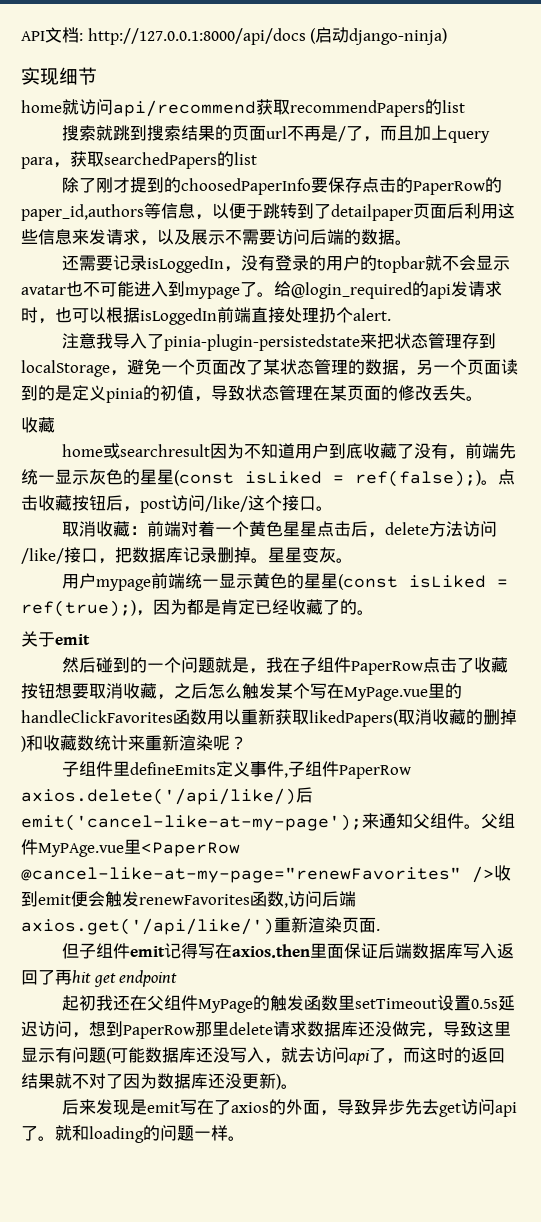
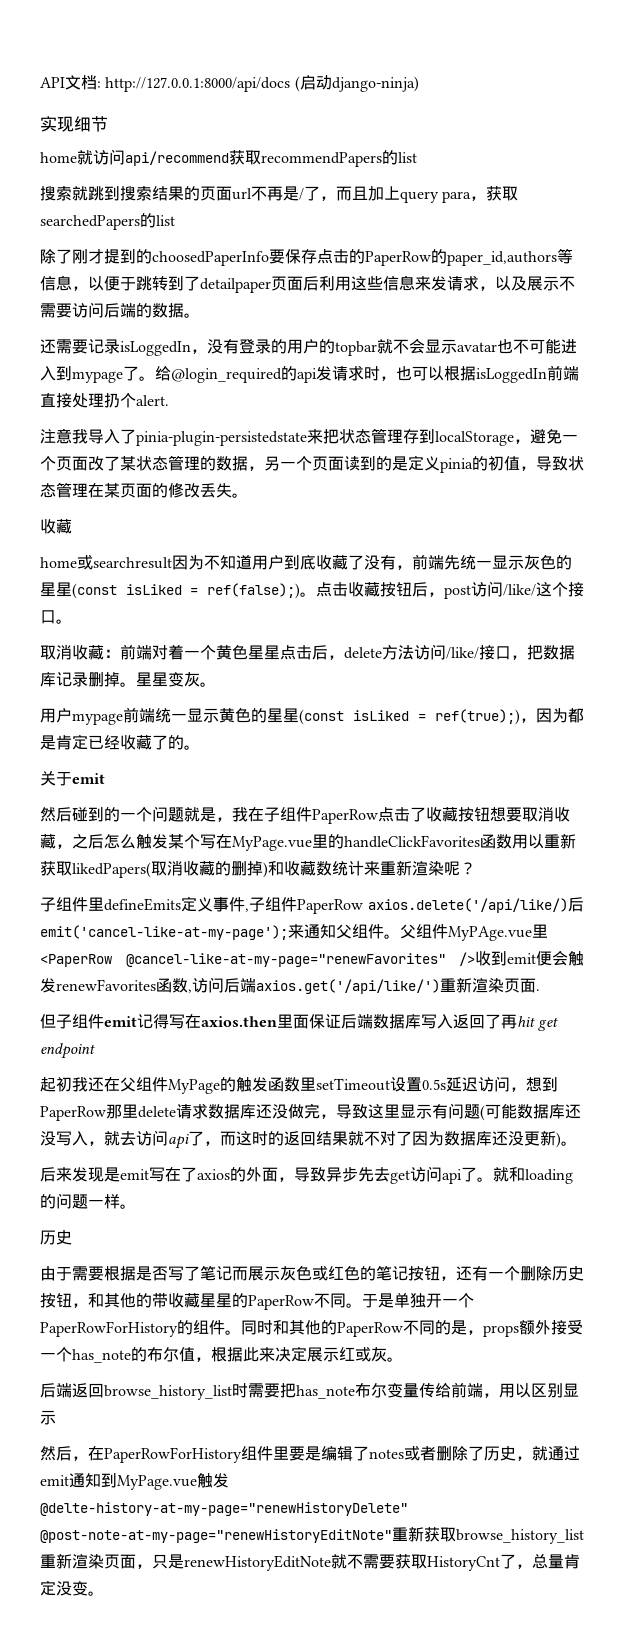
  就和loading的问题一样。
+ 历史
+ 由于需要根据是否写了笔记而展示灰色或红色的笔记按钮，还有一个删除历史按钮，和其他的带收藏星星的PaperRow不同。于是单独开一个PaperRowForHistory的组件。同时和其他的PaperRow不同的是，props额外接受一个has_note的布尔值，根据此来决定展示红或灰。
+ 后端返回browse_history_list时需要把has_note布尔变量传给前端，用以区别显示
+ 然后，在PaperRowForHistory组件里要是编辑了notes或者删除了历史，就通过emit通知到MyPage.vue触发@delte-history-at-my-page="renewHistoryDelete" @post-note-at-my-page="renewHistoryEditNote"重新获取browse_history_list重新渲染页面，只是renewHistoryEditNote就不需要获取HistoryCnt了，总量肯定没变。

